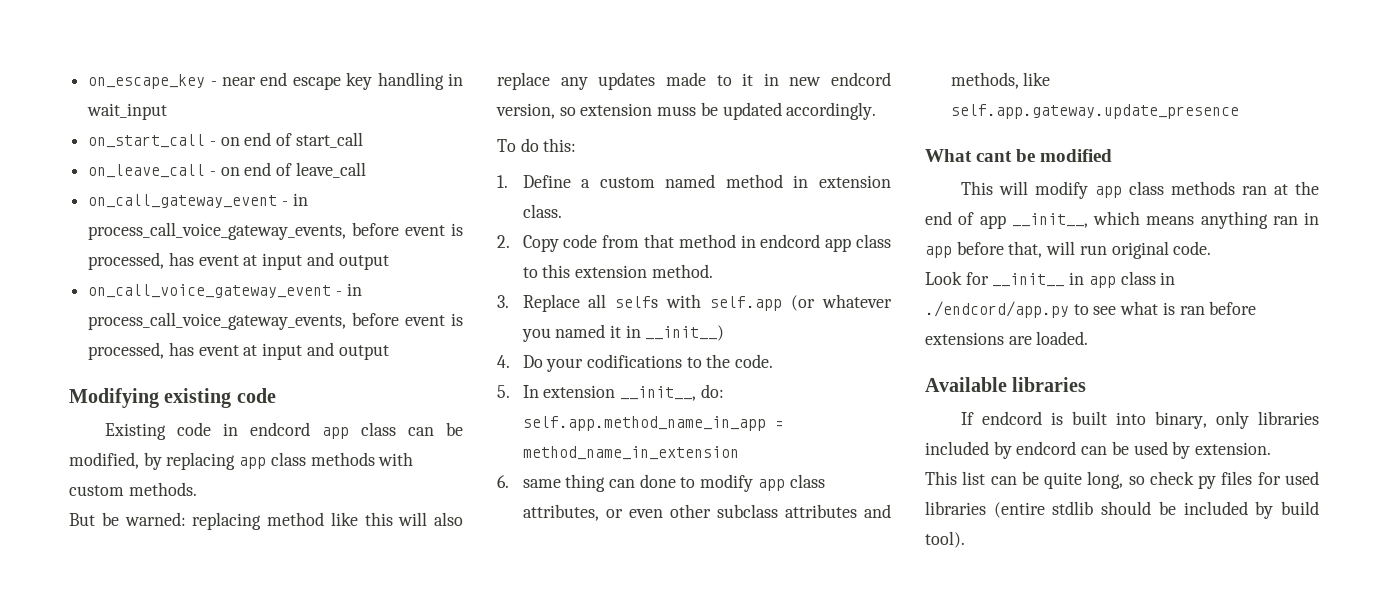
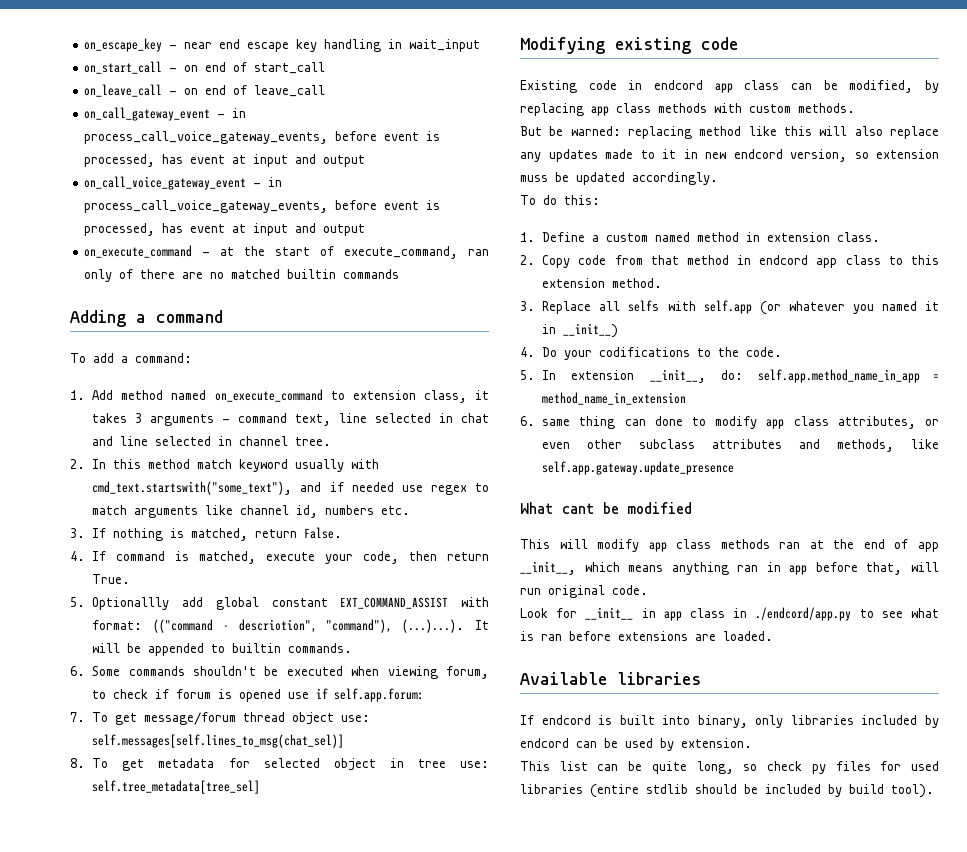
+ on_execute_command - at the start of execute_command, ran only of there are no matched builtin commands
+ Adding a command
+ To add a command:
+ 1. Add method named on_execute_command to extension class, it takes 3 arguments - command text, line selected in chat and line selected in channel tree.
+ 2. In this method match keyword usually with cmd_text.startswith("some_text"), and if needed use regex to match arguments like channel id, numbers etc.
+ 3. If nothing is matched, return False.
+ 4. If command is matched, execute your code, then return True.
+ 5. Optionallly add global constant EXT_COMMAND_ASSIST with format: (("command - descriotion", "command"), (...)...). It will be appended to builtin commands.
+ 6. Some commands shouldn't be executed when viewing forum, to check if forum is opened use if self.app.forum:
+ 7. To get message/forum thread object use: self.messages[self.lines_to_msg(chat_sel)]
+ 8. To get metadata for selected object in tree use: self.tree_metadata[tree_sel]

